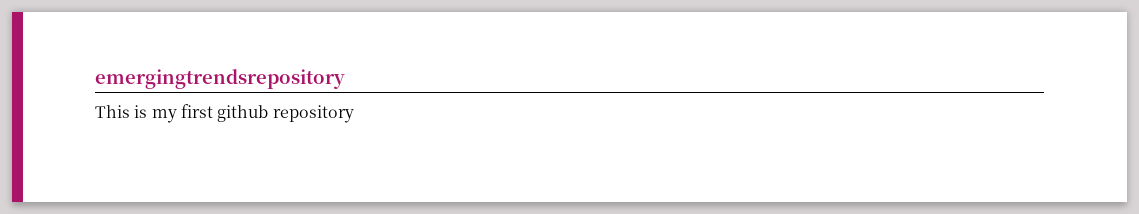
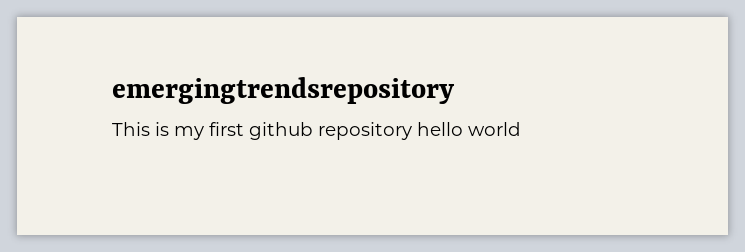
- This is my first github repository
+ This is my first github repository hello world

